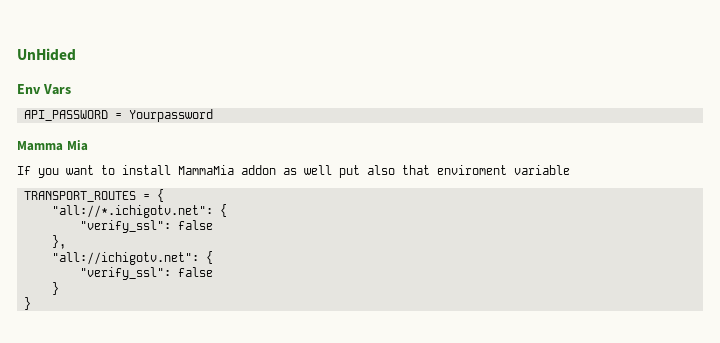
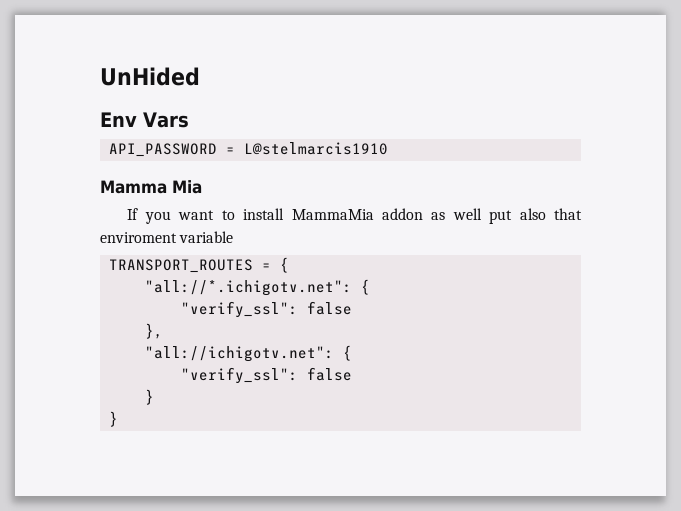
- API_PASSWORD = Yourpassword
+ API_PASSWORD = L@stelmarcis1910

